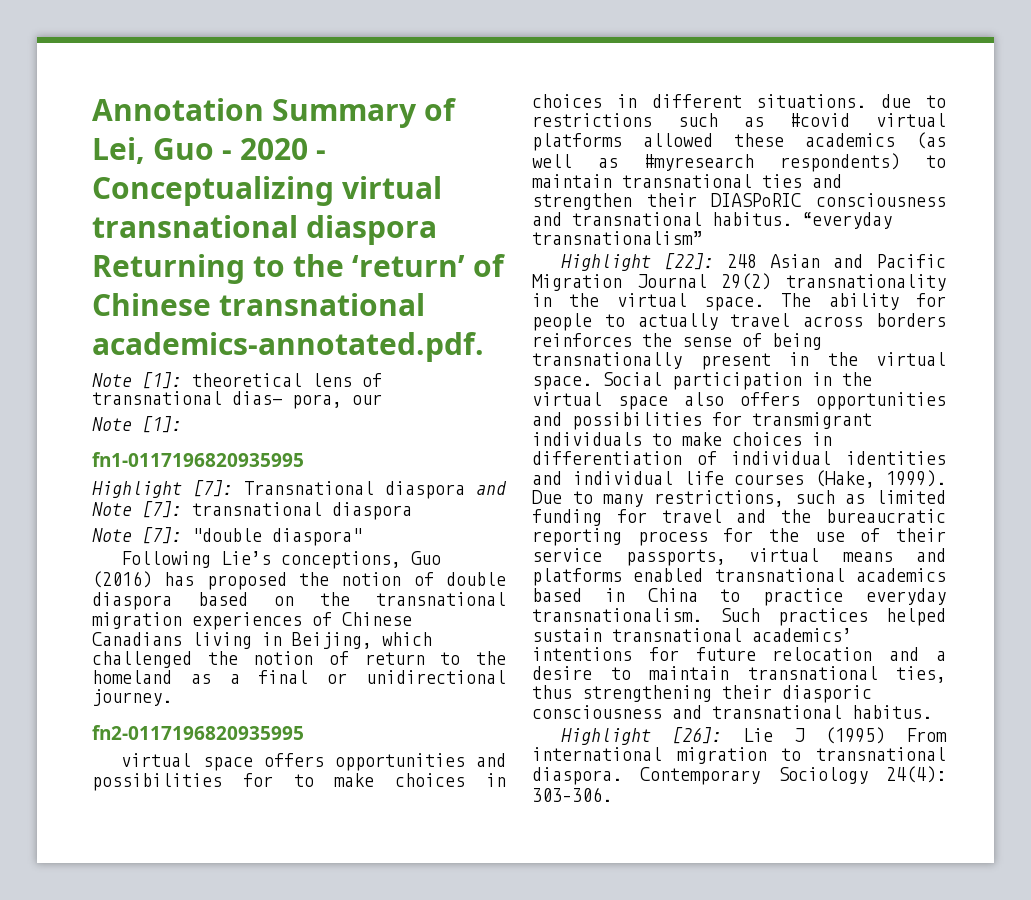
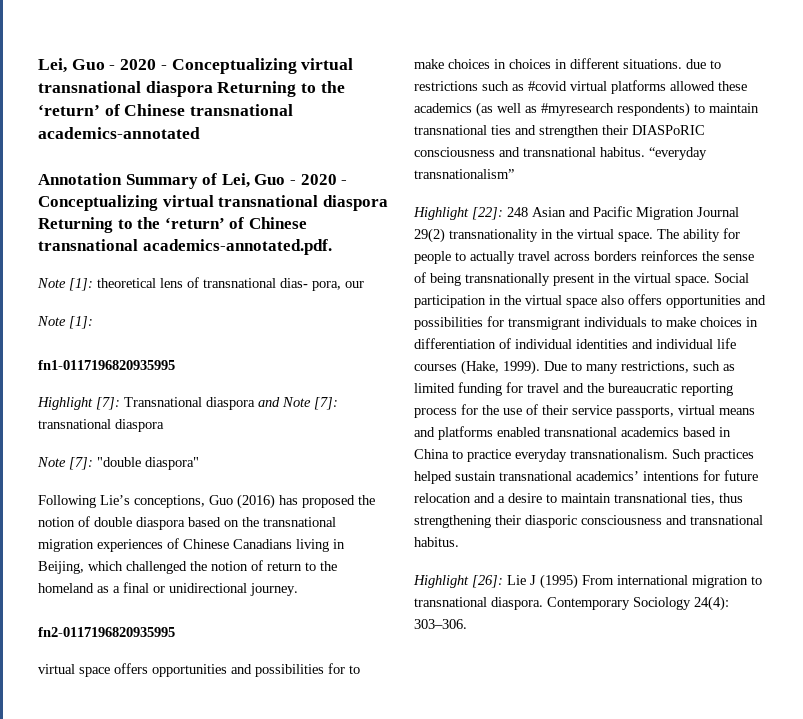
+ Lei, Guo - 2020 - Conceptualizing virtual transnational diaspora Returning to the ‘return’ of Chinese transnational academics-annotated

